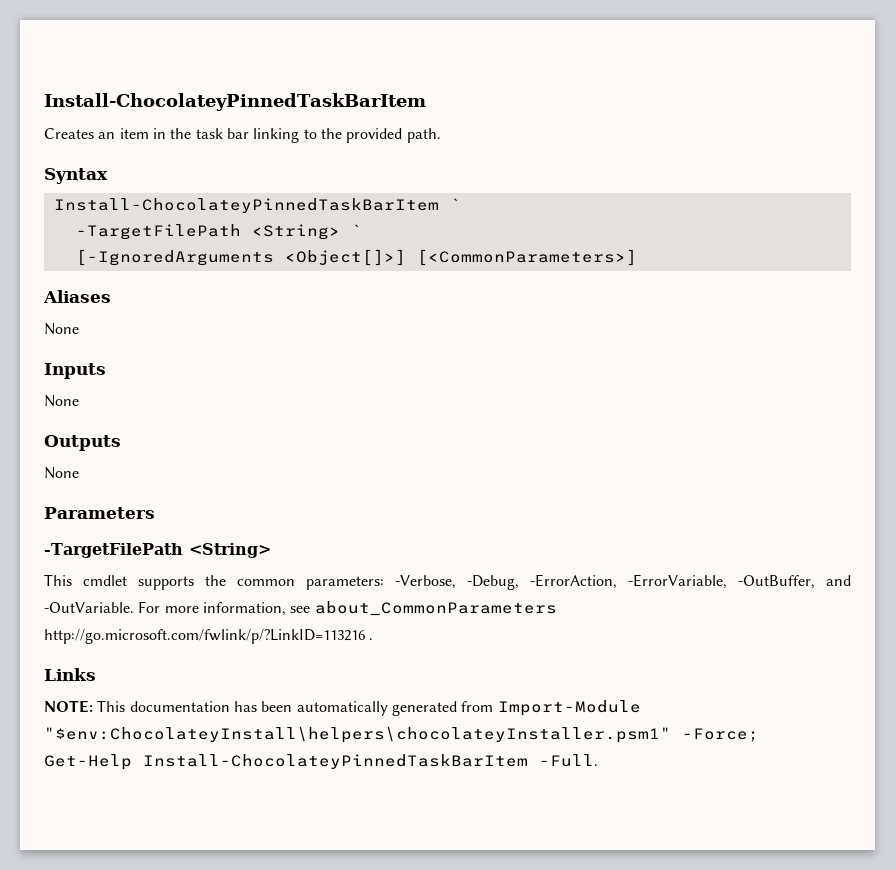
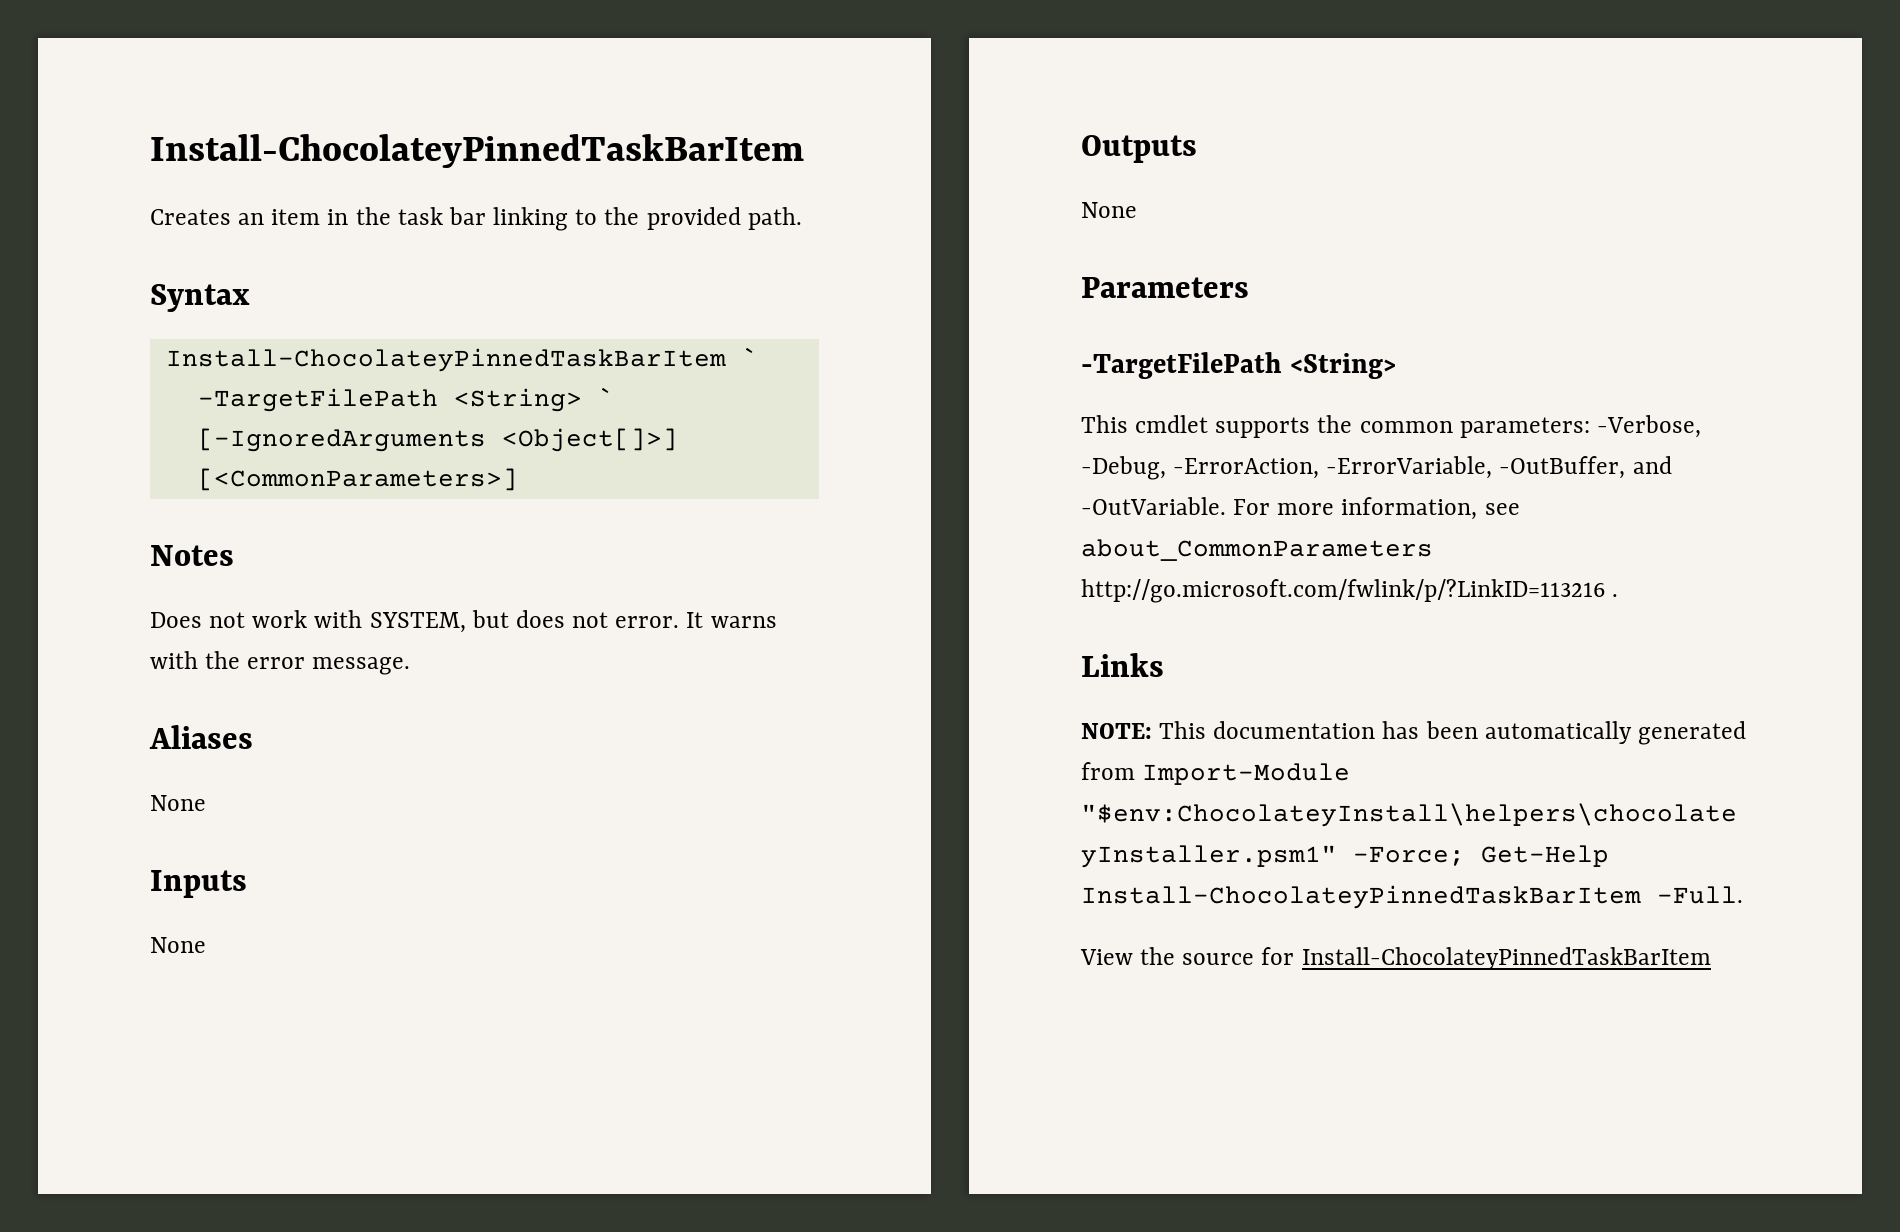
+ Notes
+ Does not work with SYSTEM, but does not error. It warns with the error message.
+ View the source for Install-ChocolateyPinnedTaskBarItem

